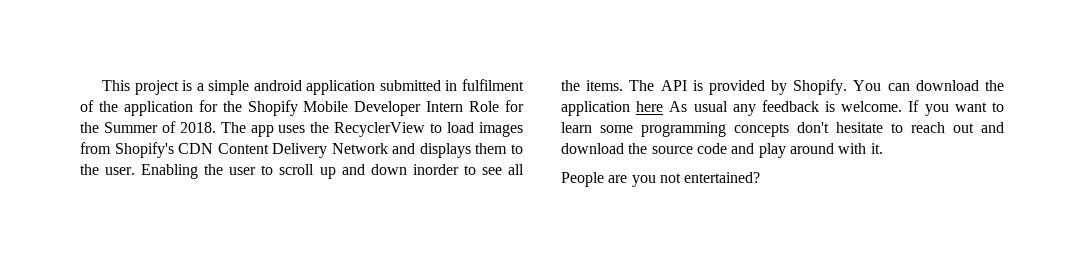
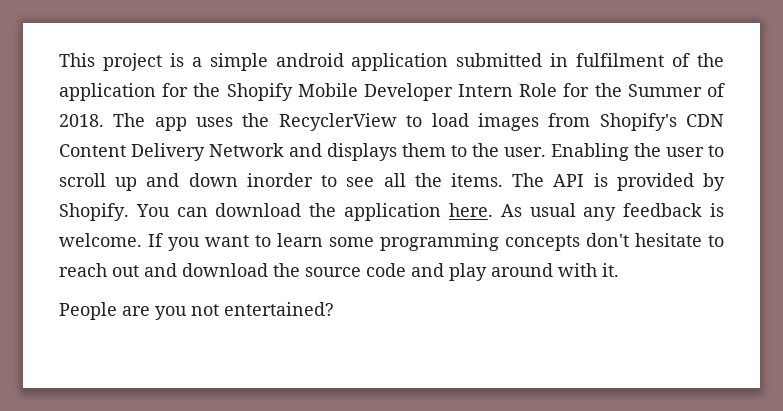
- You can download the application here As usual any feedback is welcome.
+ You can download the application here. As usual any feedback is welcome.

